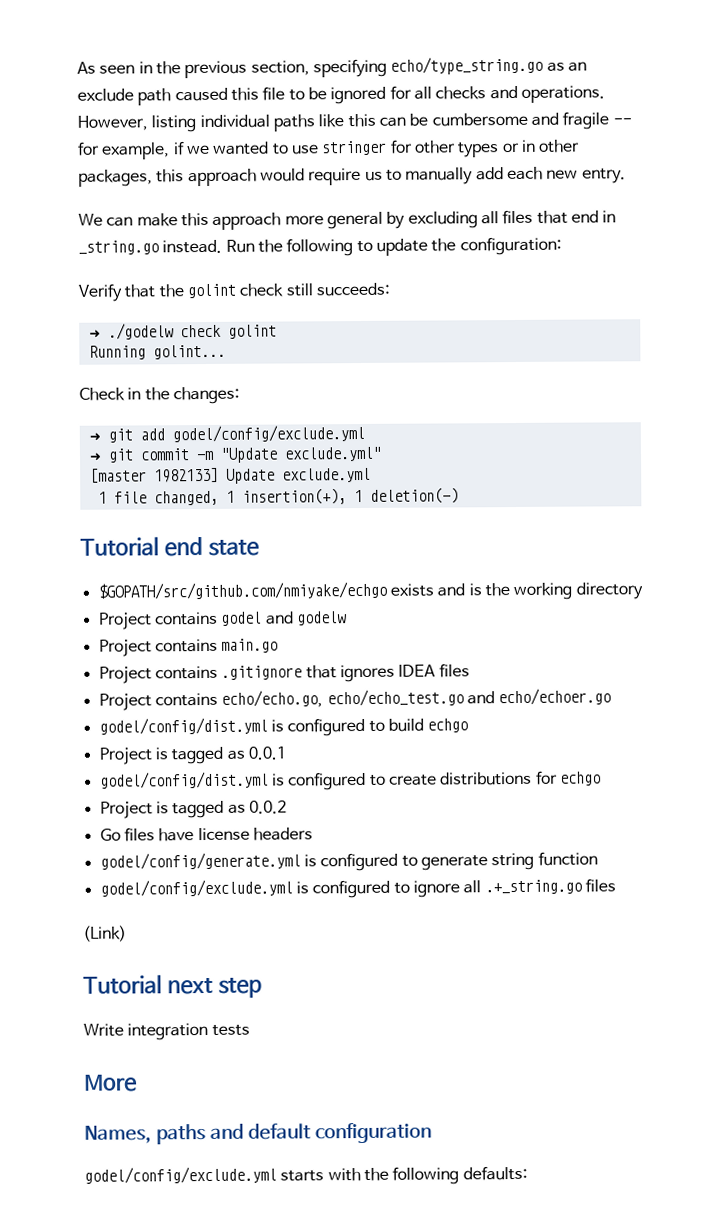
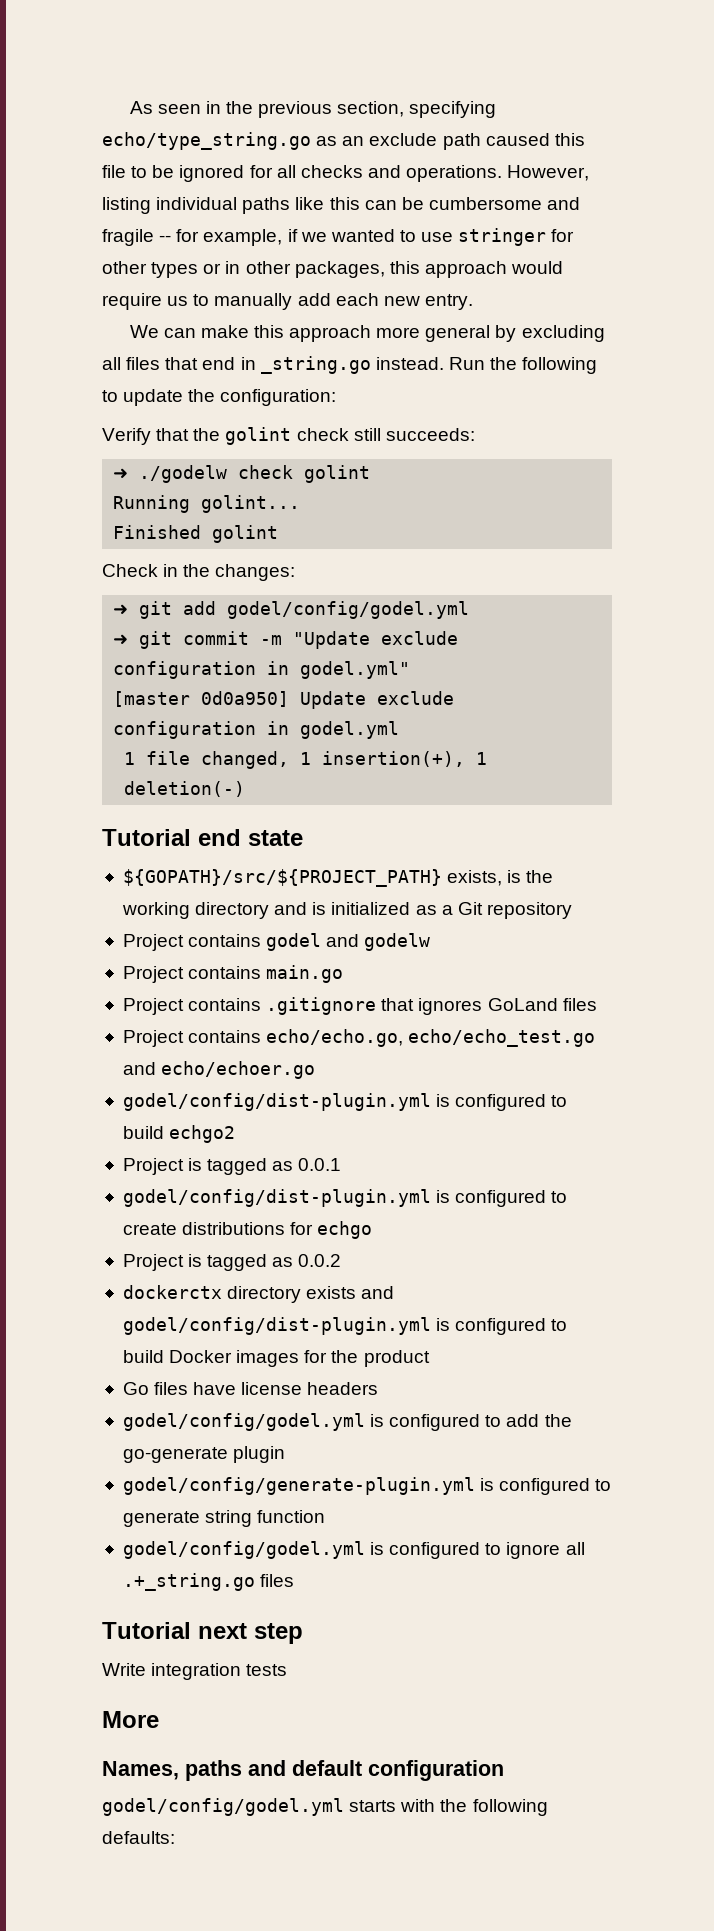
+ Finished golint
- ➜ git add godel/config/exclude.yml
+ ➜ git add godel/config/godel.yml
- ➜ git commit -m "Update exclude.yml"
- [master 1982133] Update exclude.yml
+ ➜ git commit -m "Update exclude configuration in godel.yml"
+ [master 0d0a950] Update exclude configuration in godel.yml
- $GOPATH/src/github.com/nmiyake/echgo exists and is the working directory
+ ${GOPATH}/src/${PROJECT_PATH} exists, is the working directory and is initialized as a Git repository
- Project contains .gitignore that ignores IDEA files
+ Project contains .gitignore that ignores GoLand files
- godel/config/dist.yml is configured to build echgo
+ godel/config/dist-plugin.yml is configured to build echgo2
- godel/config/dist.yml is configured to create distributions for echgo
+ godel/config/dist-plugin.yml is configured to create distributions for echgo
+ dockerctx directory exists and godel/config/dist-plugin.yml is configured to build Docker images for the product
- godel/config/generate.yml is configured to generate string function
+ godel/config/godel.yml is configured to add the go-generate plugin
+ godel/config/generate-plugin.yml is configured to generate string function
- godel/config/exclude.yml is configured to ignore all .+_string.go files
+ godel/config/godel.yml is configured to ignore all .+_string.go files
- (Link)
- godel/config/exclude.yml starts with the following defaults:
+ godel/config/godel.yml starts with the following defaults:

